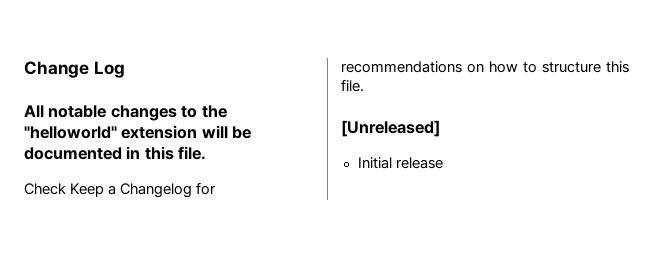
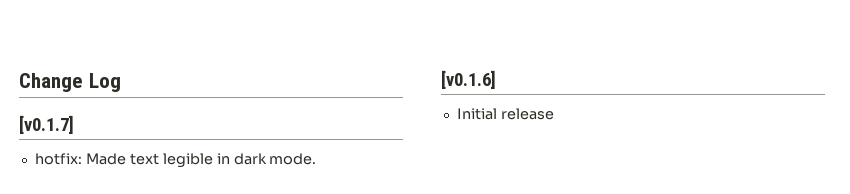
- All notable changes to the "helloworld" extension will be documented in this file.
- Check Keep a Changelog for recommendations on how to structure this file.
- [Unreleased]
+ [v0.1.7]
+ hotfix: Made text legible in dark mode.
+ [v0.1.6]

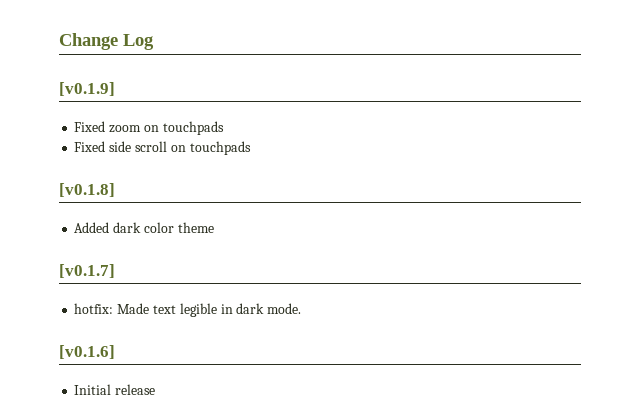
+ [v0.1.9]
+ Fixed zoom on touchpads
+ Fixed side scroll on touchpads
+ [v0.1.8]
+ Added dark color theme

